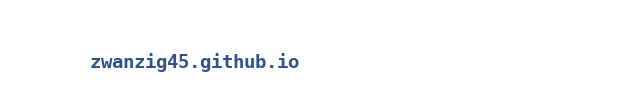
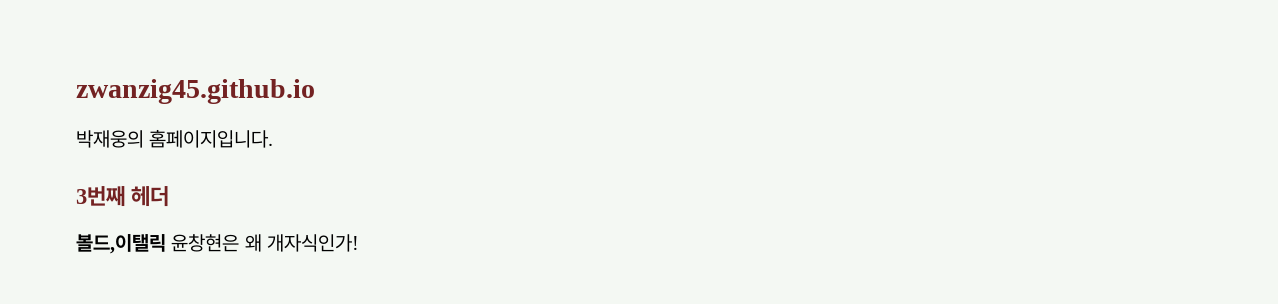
+ 박재웅의 홈페이지입니다.
+ 3번째 헤더
+ 볼드,이탤릭 윤창현은 왜 개자식인가!

